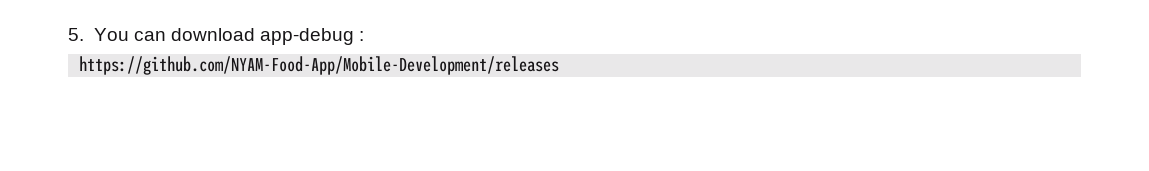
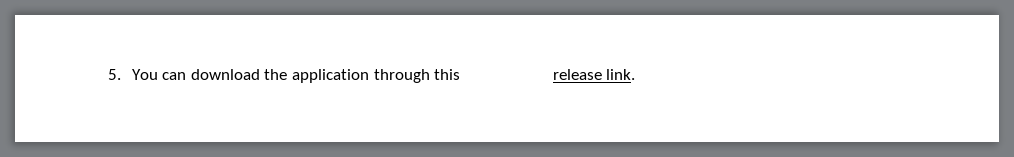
- 5. You can download app-debug :
- https://github.com/NYAM-Food-App/Mobile-Development/releases
+ 5. You can download the application through this release link.

